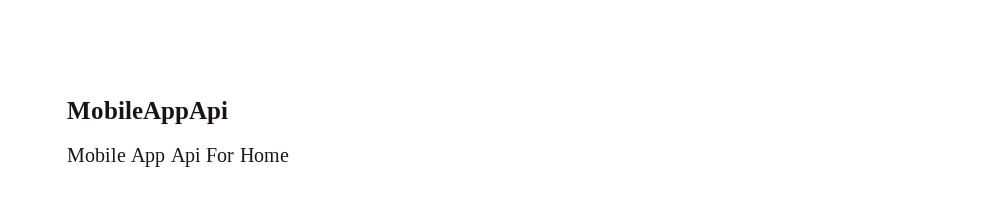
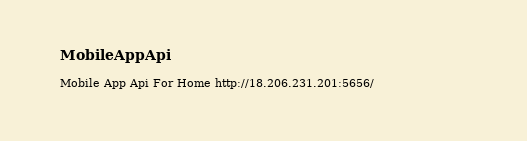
- Mobile App Api For Home
+ Mobile App Api For Home http://18.206.231.201:5656/

